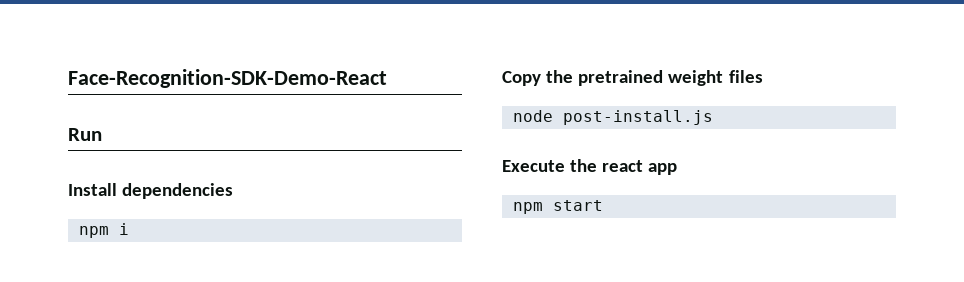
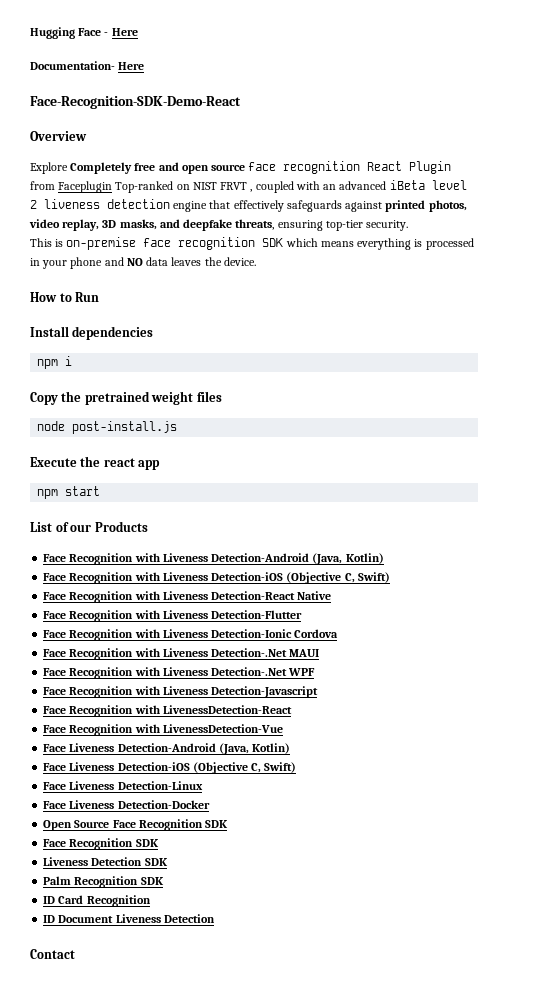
+ Hugging Face - Here
+ Documentation- Here
  Face-Recognition-SDK-Demo-React
- Run
+ Overview
+ Explore Completely free and open source face recognition React Plugin from Faceplugin Top-ranked on NIST FRVT , coupled with an advanced iBeta level 2 liveness detection engine that effectively safeguards against printed photos, video replay, 3D masks, and deepfake threats, ensuring top-tier security.
+ This is on-premise face recognition SDK which means everything is processed in your phone and NO data leaves the device.
+ How to Run
+ List of our Products
+ Face Recognition with Liveness Detection-Android (Java, Kotlin)
+ Face Recognition with Liveness Detection-iOS (Objective C, Swift)
+ Face Recognition with Liveness Detection-React Native
+ Face Recognition with Liveness Detection-Flutter
+ Face Recognition with Liveness Detection-Ionic Cordova
+ Face Recognition with Liveness Detection-.Net MAUI
+ Face Recognition with Liveness Detection-.Net WPF
+ Face Recognition with Liveness Detection-Javascript
+ Face Recognition with LivenessDetection-React
+ Face Recognition with LivenessDetection-Vue
+ Face Liveness Detection-Android (Java, Kotlin)
+ Face Liveness Detection-iOS (Objective C, Swift)
+ Face Liveness Detection-Linux
+ Face Liveness Detection-Docker
+ Open Source Face Recognition SDK
+ Face Recognition SDK
+ Liveness Detection SDK
+ Palm Recognition SDK
+ ID Card Recognition
+ ID Document Liveness Detection
+ Contact

